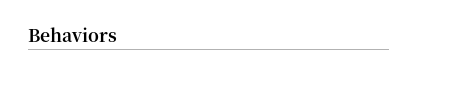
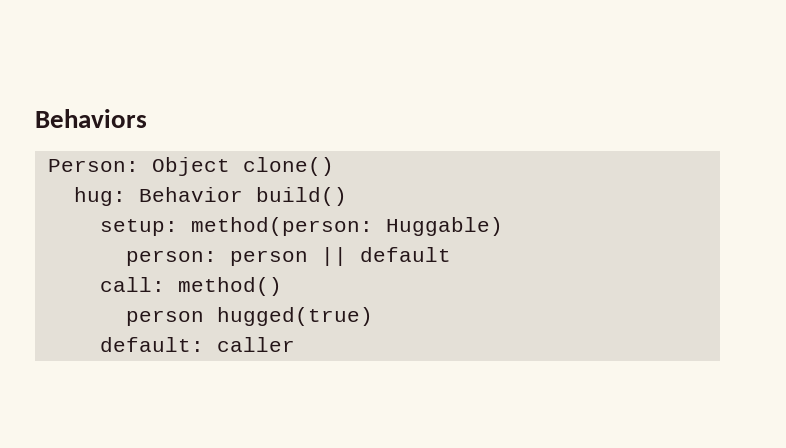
+ Person: Object clone()
+ hug: Behavior build()
+ setup: method(person: Huggable)
+ person: person || default
+ call: method()
+ person hugged(true)
+ default: caller

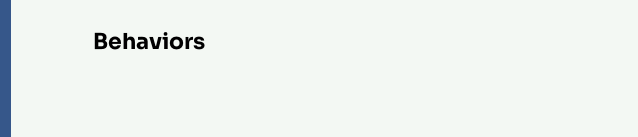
- Person: Object clone()
- hug: Behavior build()
- setup: method(person: Huggable)
- person: person || default
- call: method()
- person hugged(true)
- default: caller

